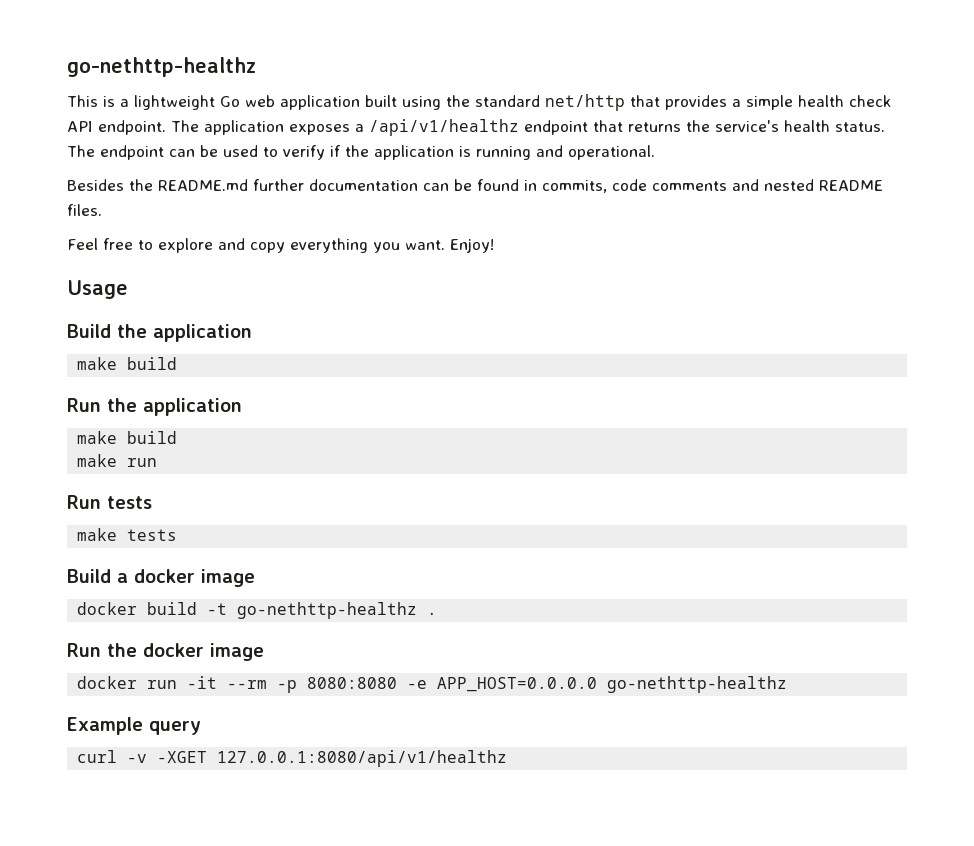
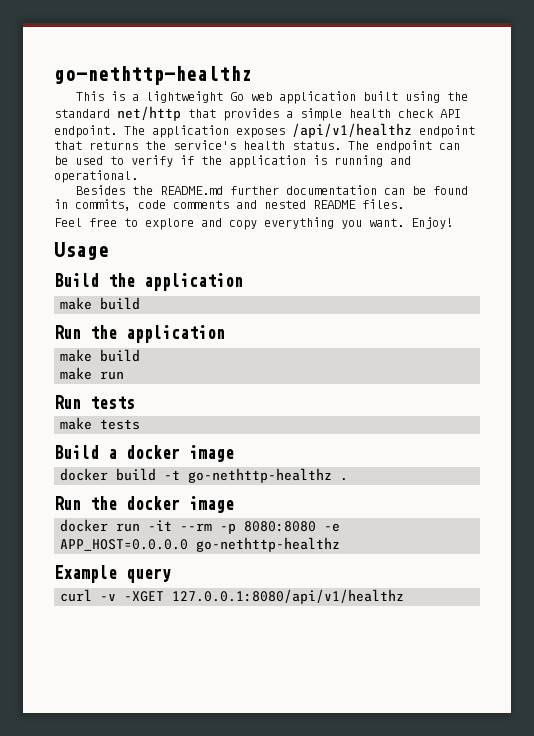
- The application exposes a /api/v1/healthz endpoint that returns the service's health status.
+ The application exposes /api/v1/healthz endpoint that returns the service's health status.

